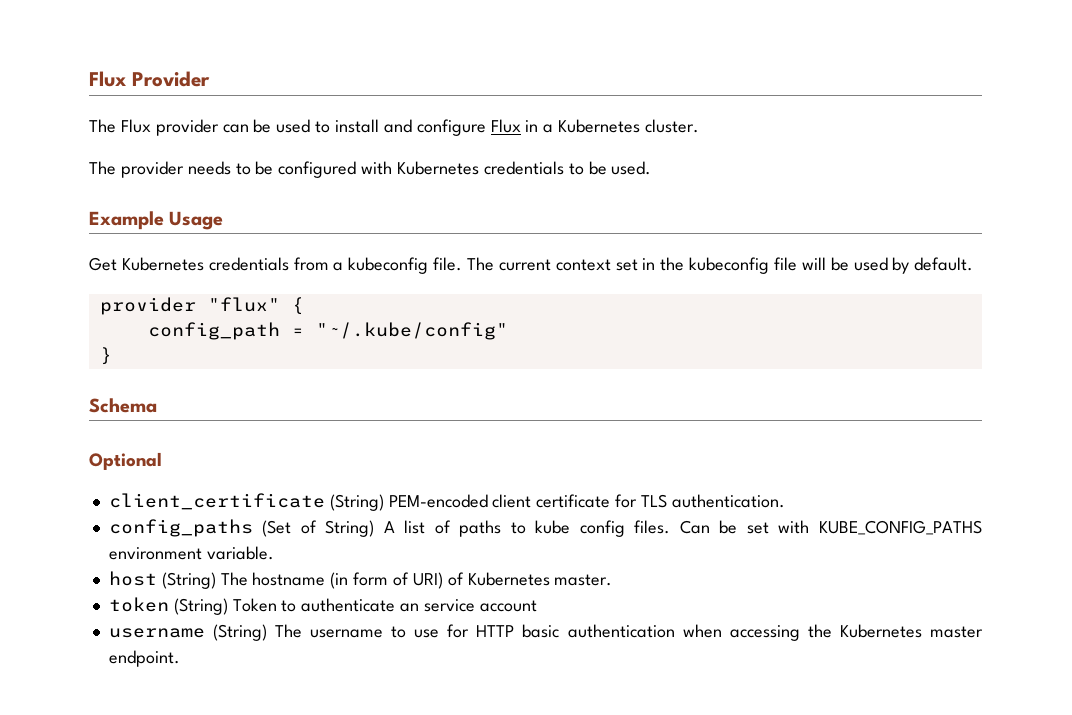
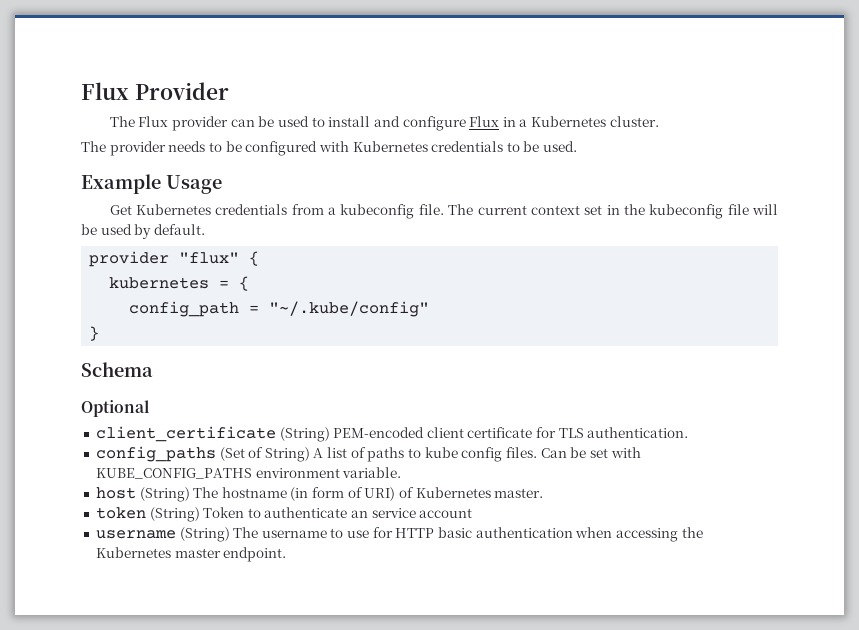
+ kubernetes = {

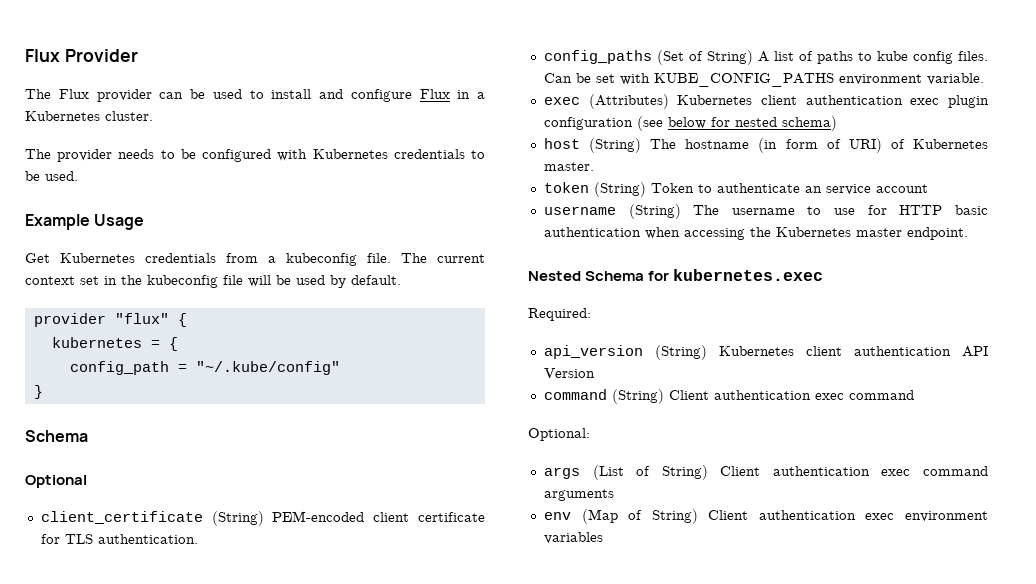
+ exec (Attributes) Kubernetes client authentication exec plugin configuration (see below for nested schema)
+ Nested Schema for kubernetes.exec
+ Required:
+ api_version (String) Kubernetes client authentication API Version
+ command (String) Client authentication exec command
+ Optional:
+ args (List of String) Client authentication exec command arguments
+ env (Map of String) Client authentication exec environment variables

